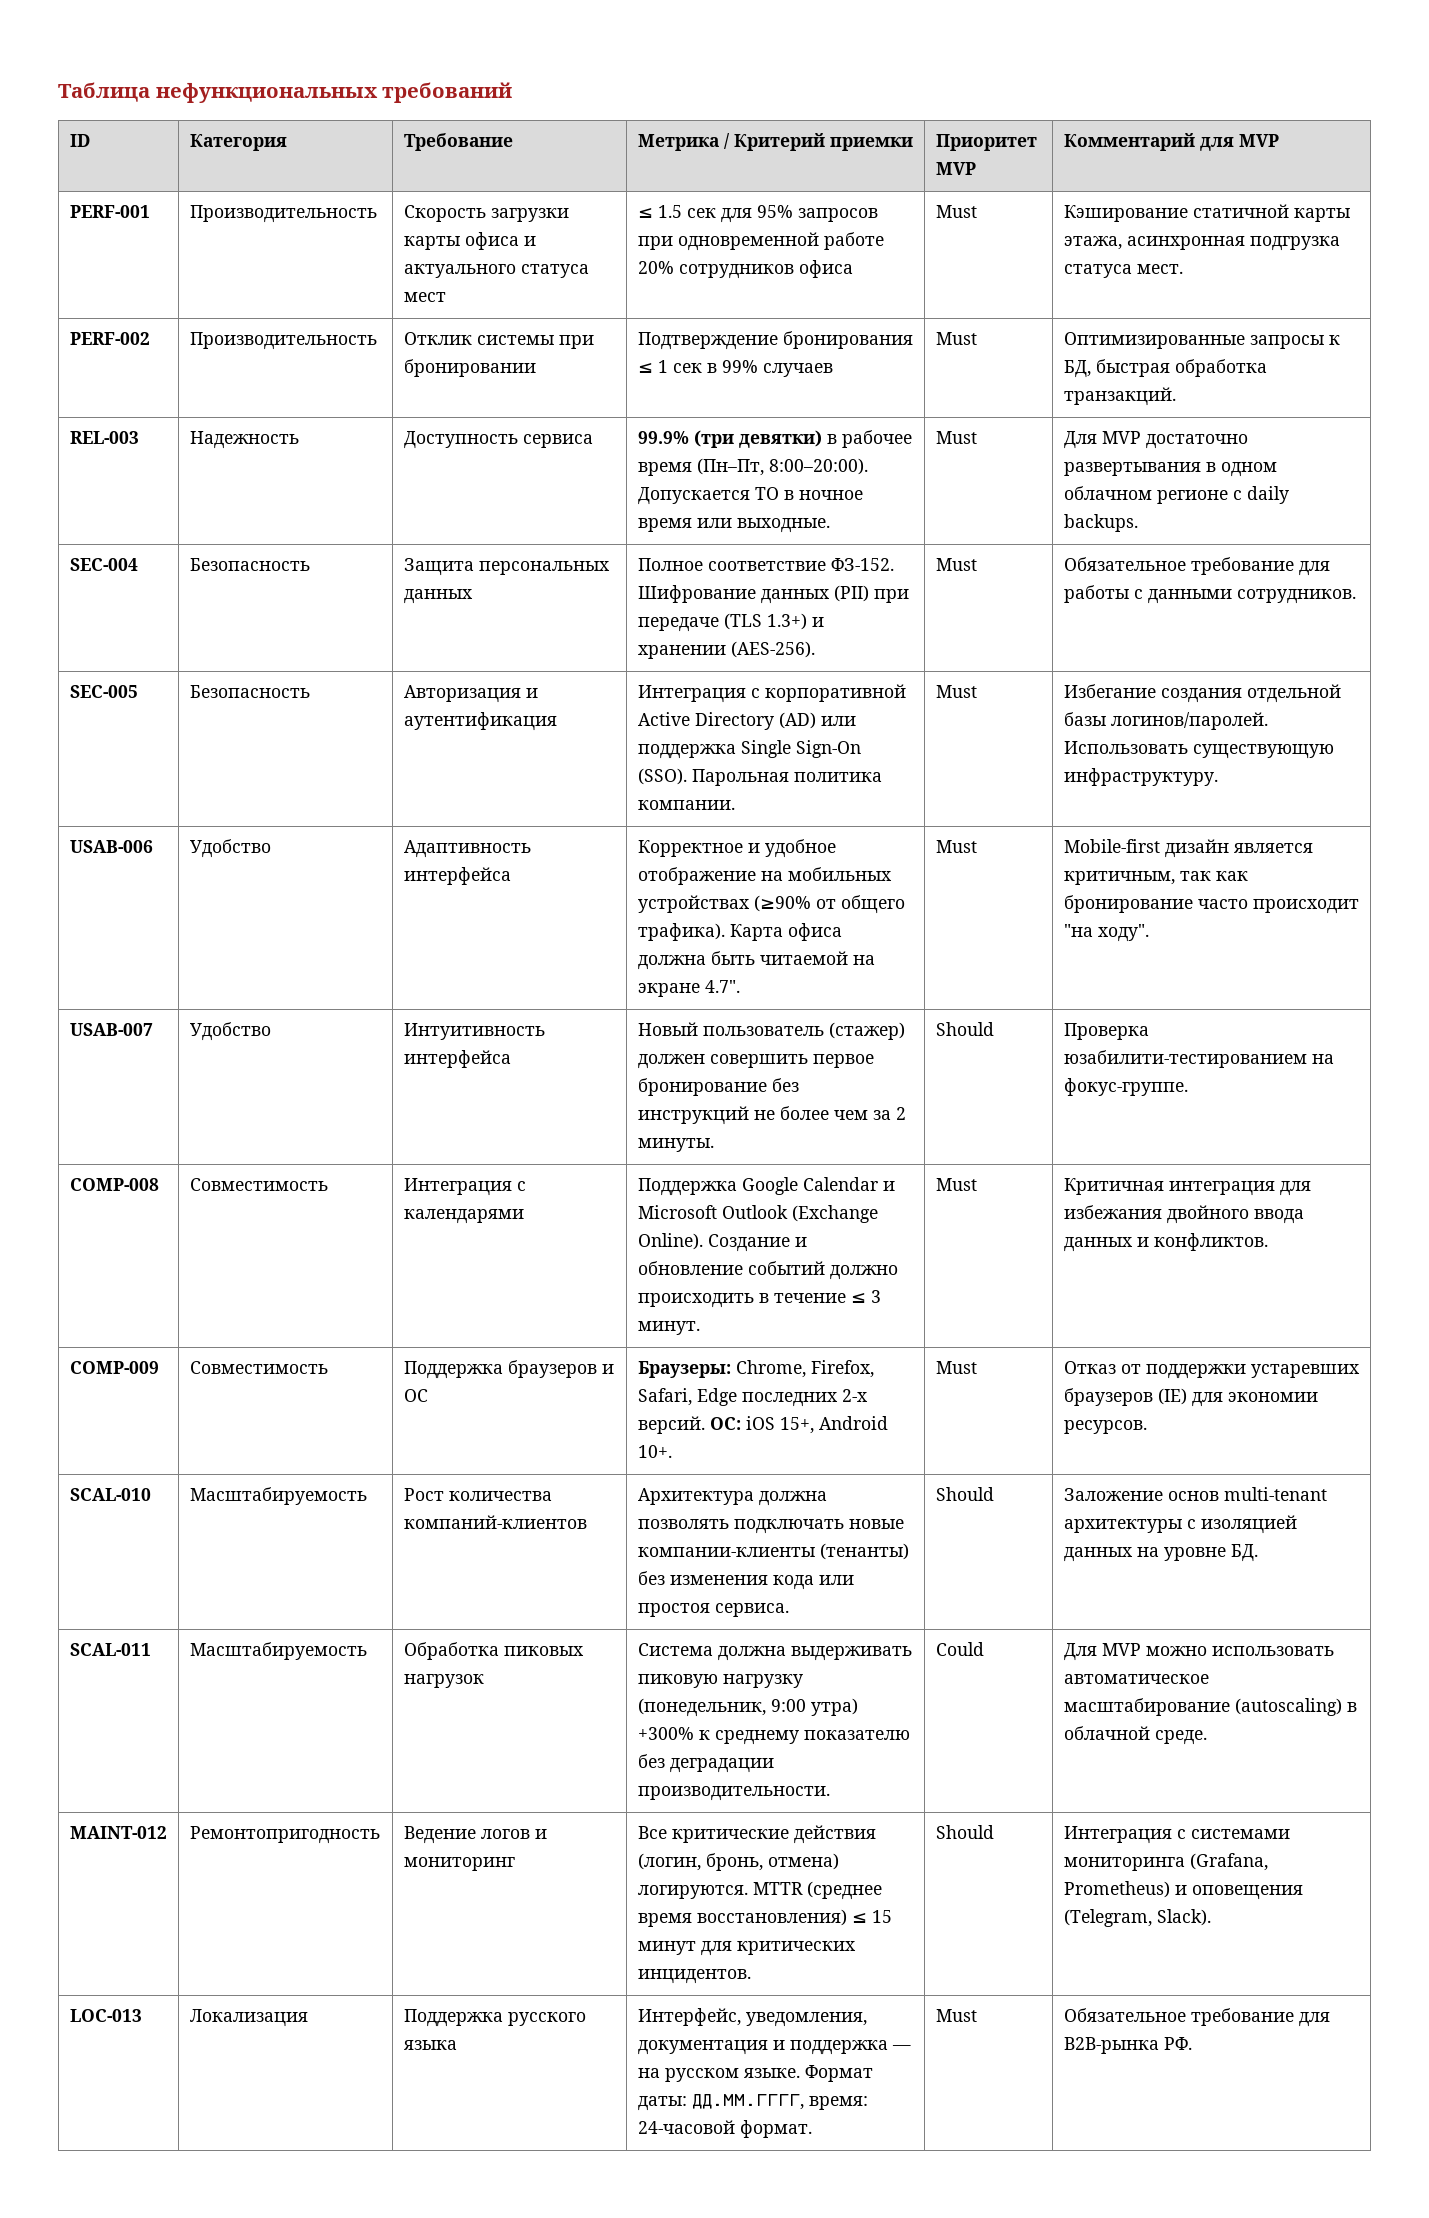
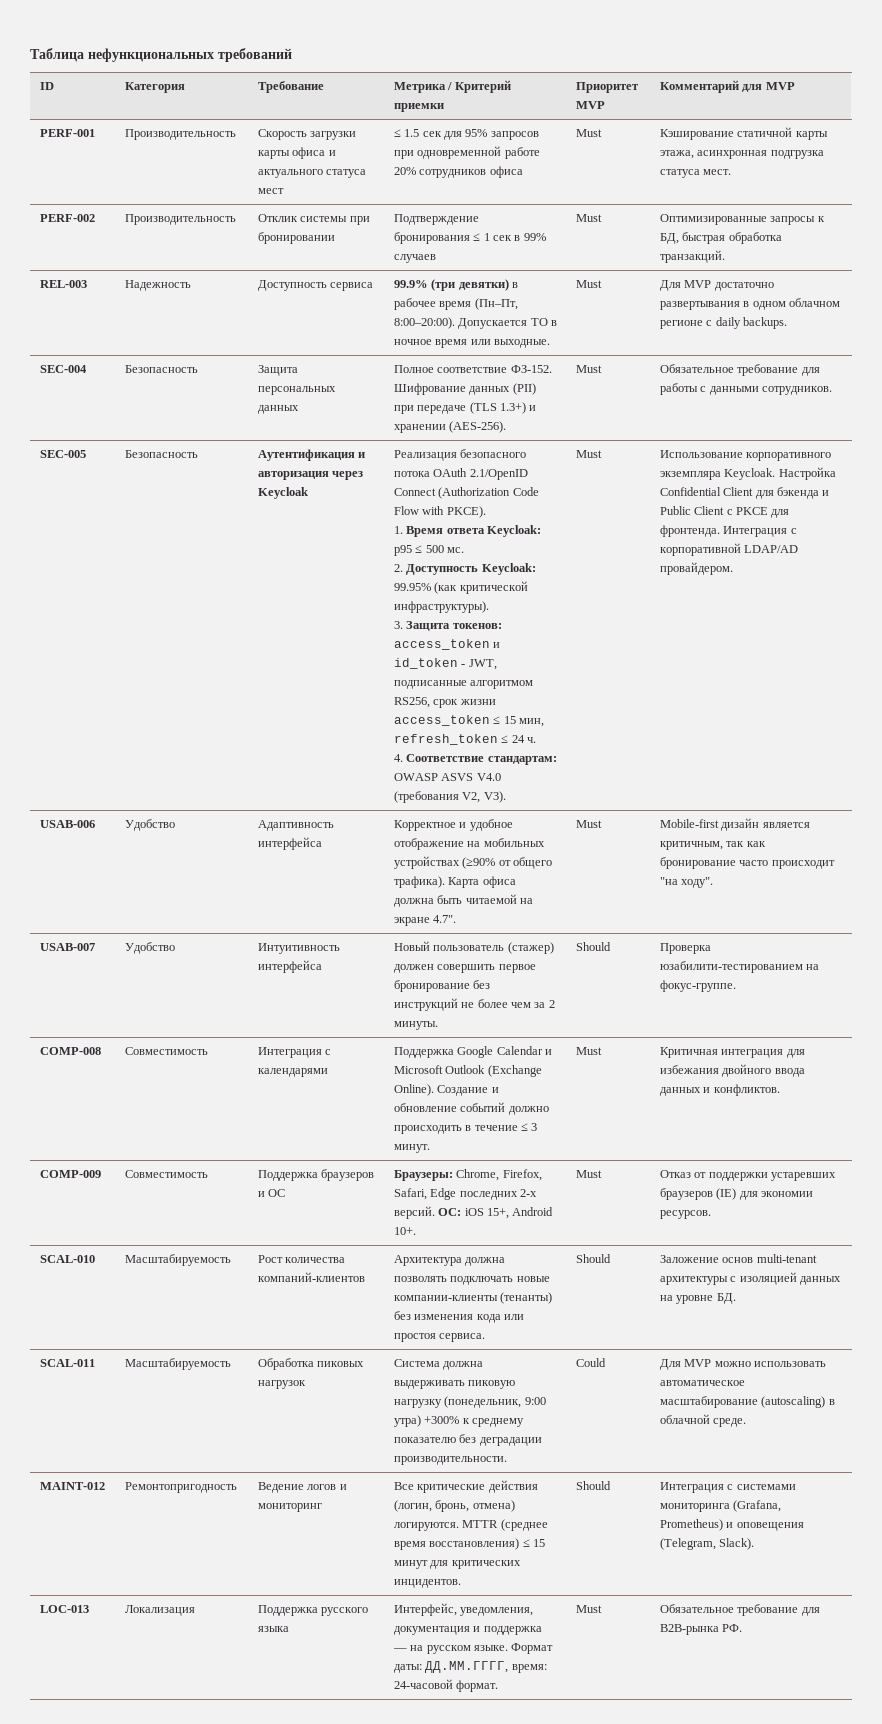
- Авторизация и аутентификация | Интеграция с корпоративной Active Directory (AD) или поддержка Single Sign-On (SSO). Парольная политика компании. | Must | Избегание создания отдельной базы логинов/паролей. Использовать существующую инфраструктуру.
+ Аутентификация и авторизация через Keycloak | Реализация безопасного потока OAuth 2.1/OpenID Connect (Authorization Code Flow with PKCE).
+ 1. Время ответа Keycloak: p95 ≤ 500 мс.
+ 2. Доступность Keycloak: 99.95% (как критической инфраструктуры).
+ 3. Защита токенов: access_token и id_token - JWT, подписанные алгоритмом RS256, срок жизни access_token ≤ 15 мин, refresh_token ≤ 24 ч.
+ 4. Соответствие стандартам: OWASP ASVS V4.0 (требования V2, V3). | Must | Использование корпоративного экземпляра Keycloak. Настройка Confidential Client для бэкенда и Public Client с PKCE для фронтенда. Интеграция с корпоративной LDAP/AD провайдером.

